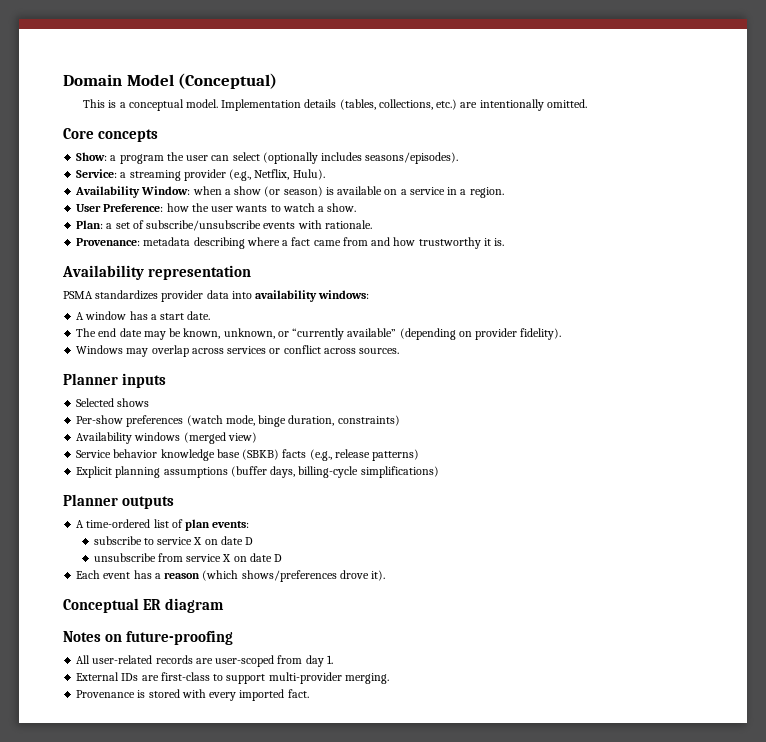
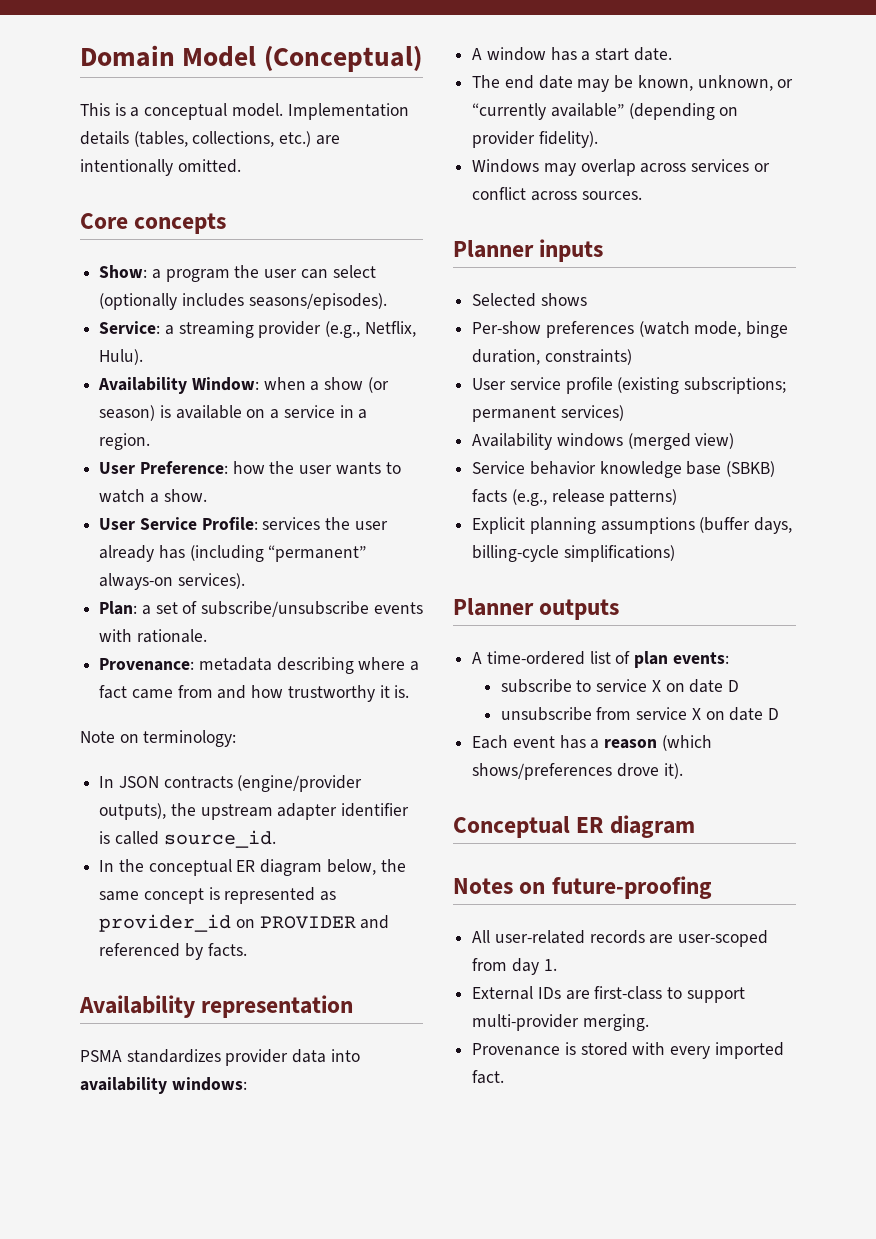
+ User Service Profile: services the user already has (including “permanent” always-on services).
+ Note on terminology:
+ In JSON contracts (engine/provider outputs), the upstream adapter identifier is called source_id.
+ In the conceptual ER diagram below, the same concept is represented as provider_id on PROVIDER and referenced by facts.
+ User service profile (existing subscriptions; permanent services)

